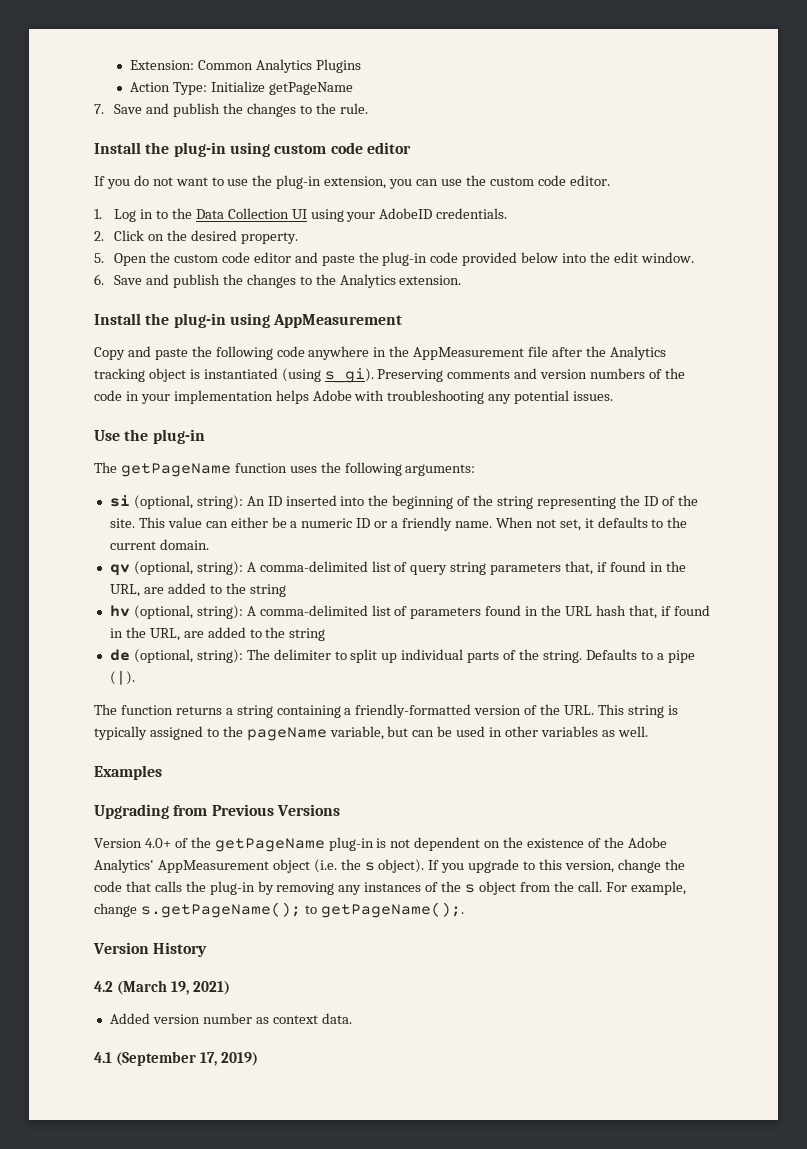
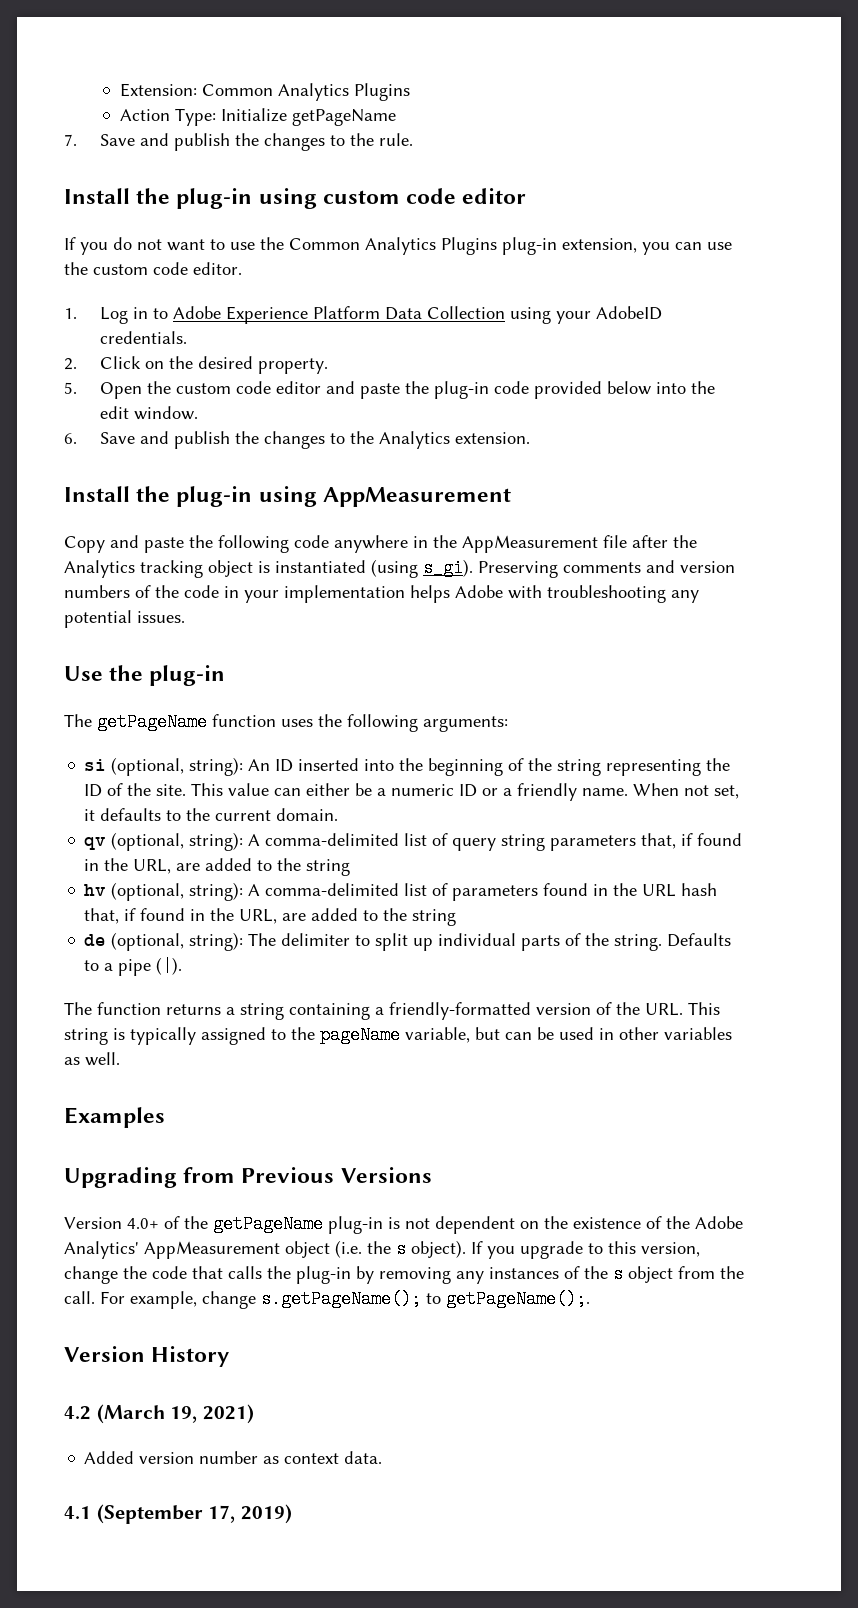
- If you do not want to use the plug-in extension, you can use the custom code editor.
+ If you do not want to use the Common Analytics Plugins plug-in extension, you can use the custom code editor.
- 1. Log in to the Data Collection UI using your AdobeID credentials.
+ 1. Log in to Adobe Experience Platform Data Collection using your AdobeID credentials.

